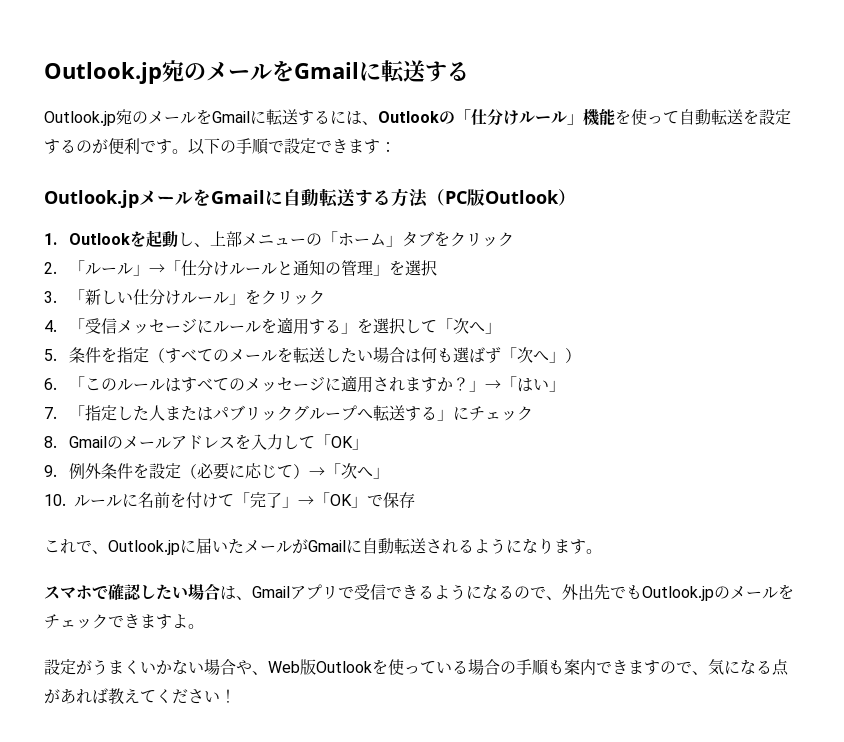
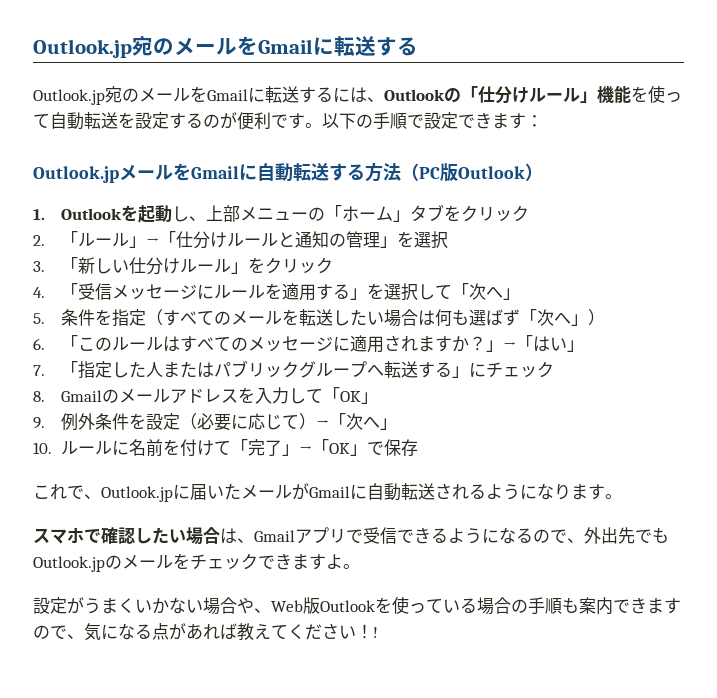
- 設定がうまくいかない場合や、Web版Outlookを使っている場合の手順も案内できますので、気になる点があれば教えてください！
+ 設定がうまくいかない場合や、Web版Outlookを使っている場合の手順も案内できますので、気になる点があれば教えてください！!

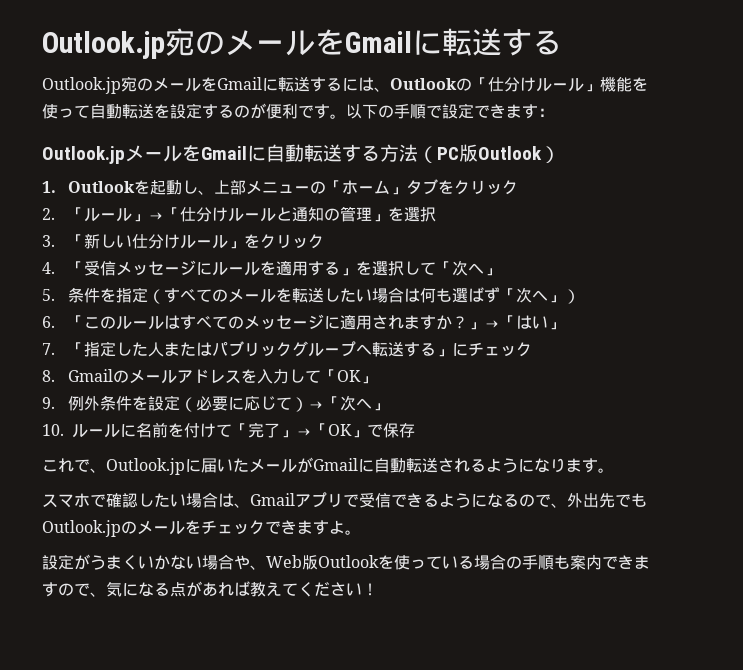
- 設定がうまくいかない場合や、Web版Outlookを使っている場合の手順も案内できますので、気になる点があれば教えてください！!
+ 設定がうまくいかない場合や、Web版Outlookを使っている場合の手順も案内できますので、気になる点があれば教えてください！

